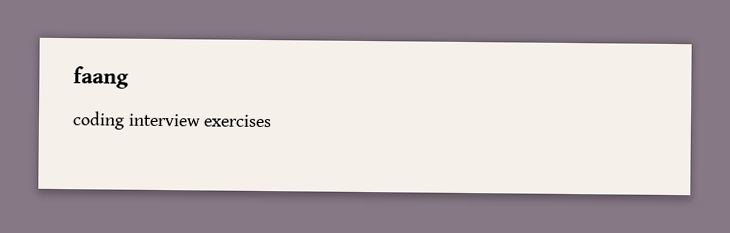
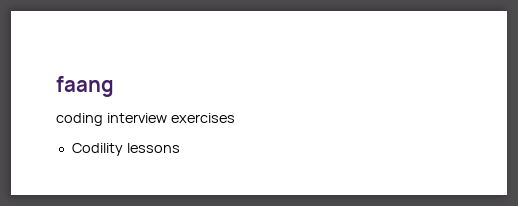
+ Codility lessons

